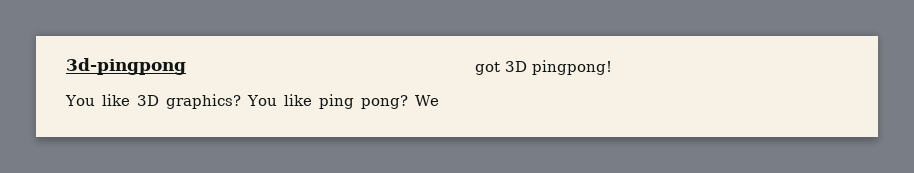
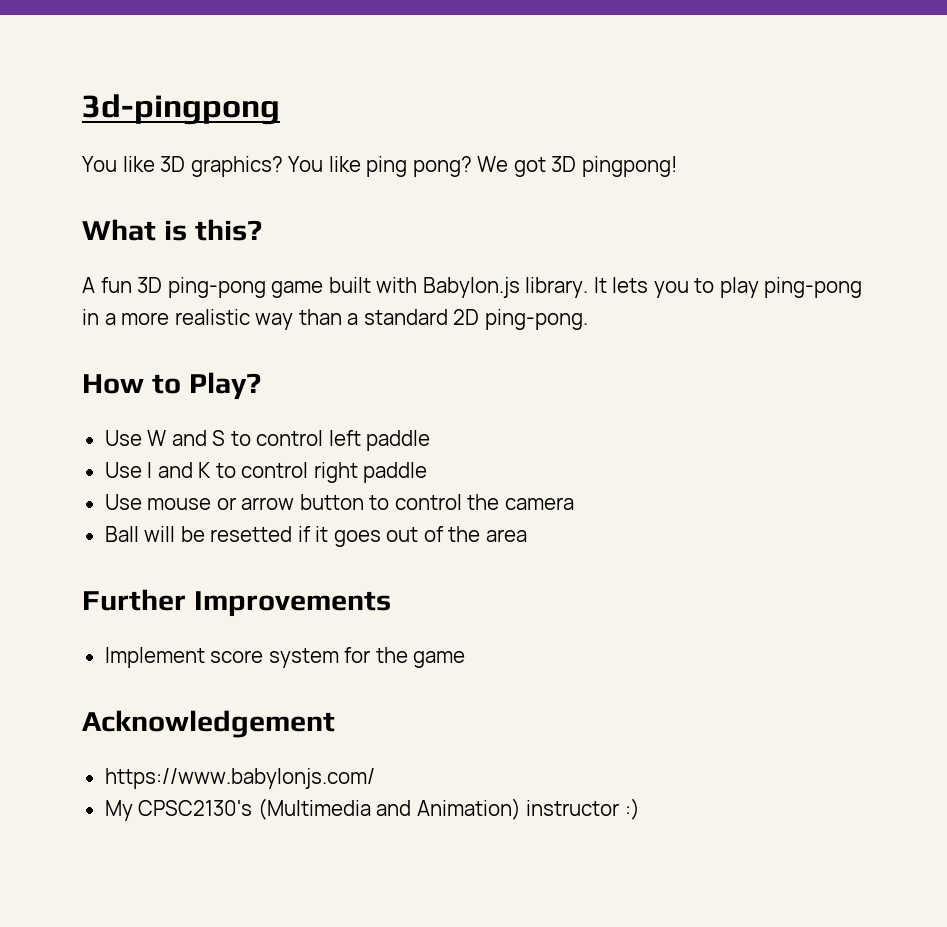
+ What is this?
+ A fun 3D ping-pong game built with Babylon.js library. It lets you to play ping-pong in a more realistic way than a standard 2D ping-pong.
+ How to Play?
+ Use W and S to control left paddle
+ Use I and K to control right paddle
+ Use mouse or arrow button to control the camera
+ Ball will be resetted if it goes out of the area
+ Further Improvements
+ Implement score system for the game
+ Acknowledgement
+ https://www.babylonjs.com/
+ My CPSC2130's (Multimedia and Animation) instructor :)

